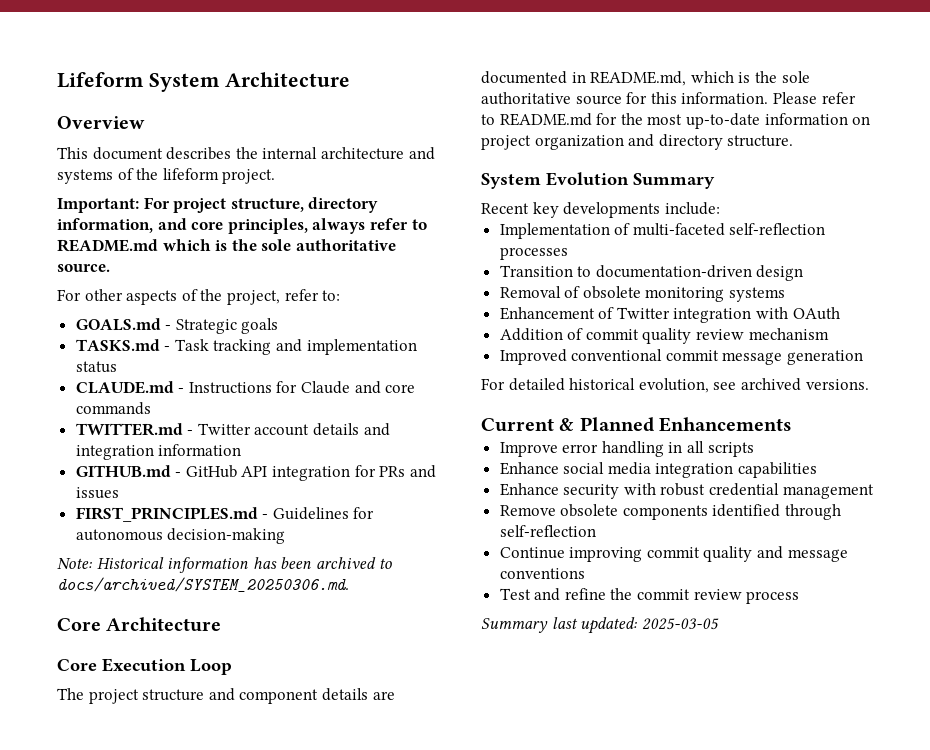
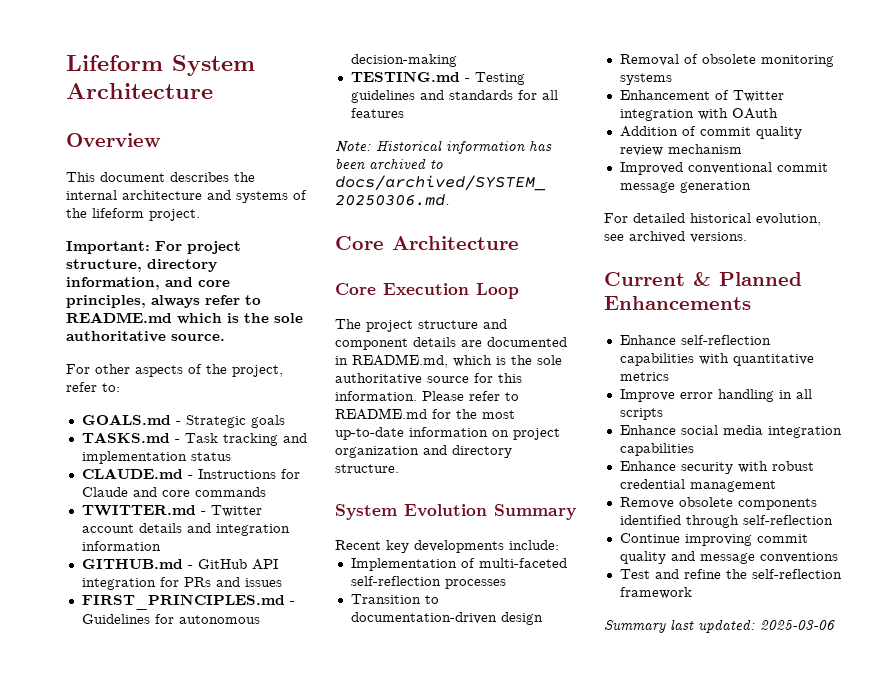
+ TESTING.md - Testing guidelines and standards for all features
+ Enhance self-reflection capabilities with quantitative metrics
- Test and refine the commit review process
+ Test and refine the self-reflection framework
- Summary last updated: 2025-03-05
+ Summary last updated: 2025-03-06

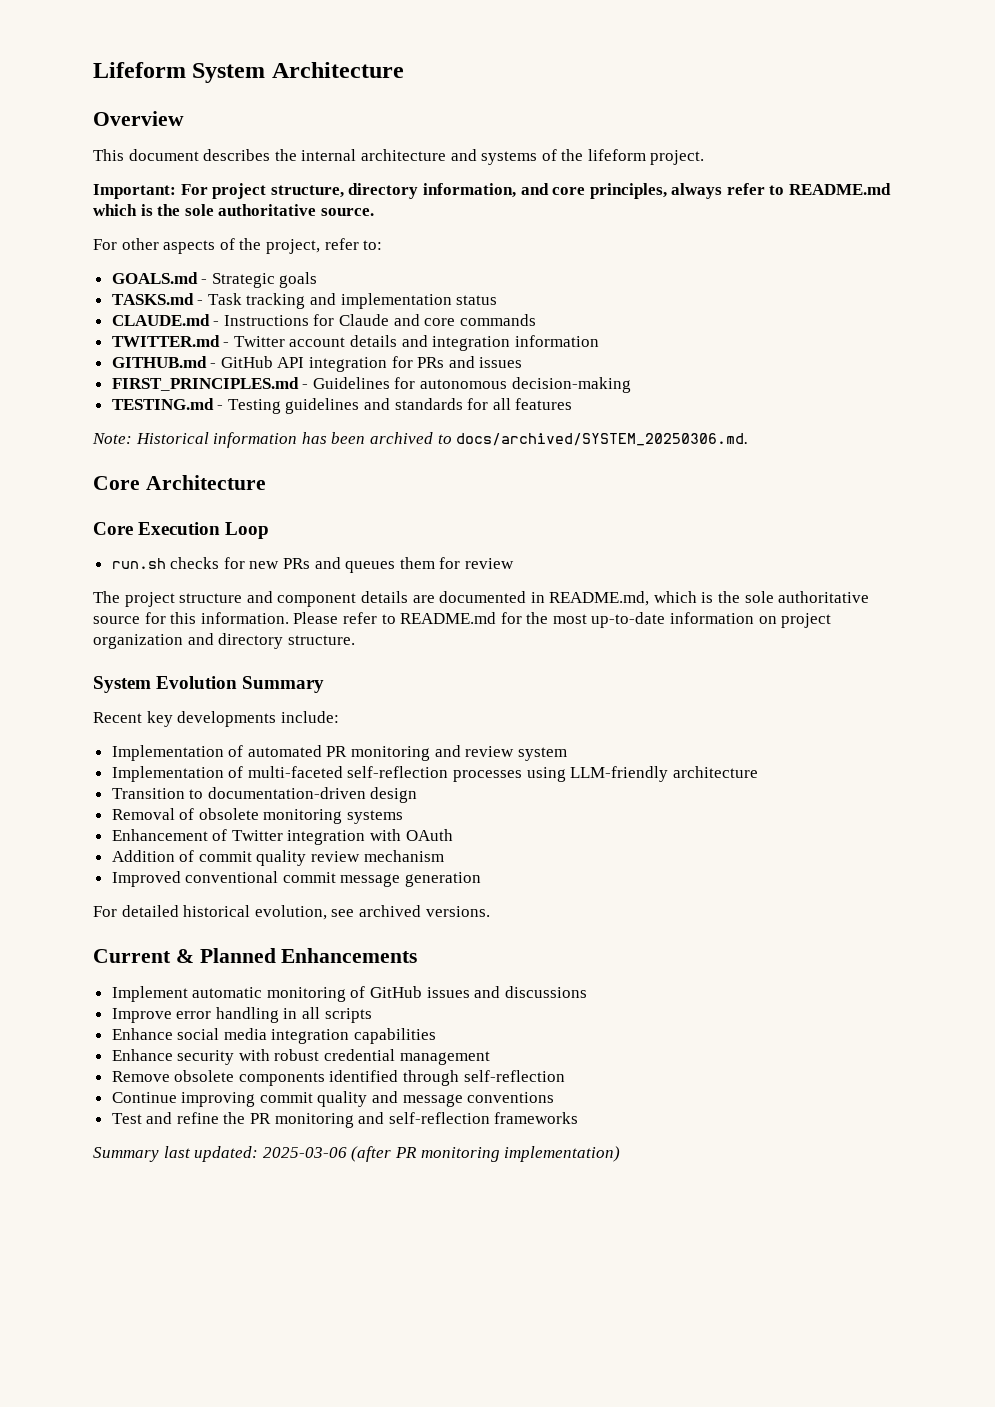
+ run.sh checks for new PRs and queues them for review
+ Implementation of automated PR monitoring and review system
- Implementation of multi-faceted self-reflection processes
+ Implementation of multi-faceted self-reflection processes using LLM-friendly architecture
- Enhance self-reflection capabilities with quantitative metrics
+ Implement automatic monitoring of GitHub issues and discussions
- Test and refine the self-reflection framework
+ Test and refine the PR monitoring and self-reflection frameworks
- Summary last updated: 2025-03-06
+ Summary last updated: 2025-03-06 (after PR monitoring implementation)

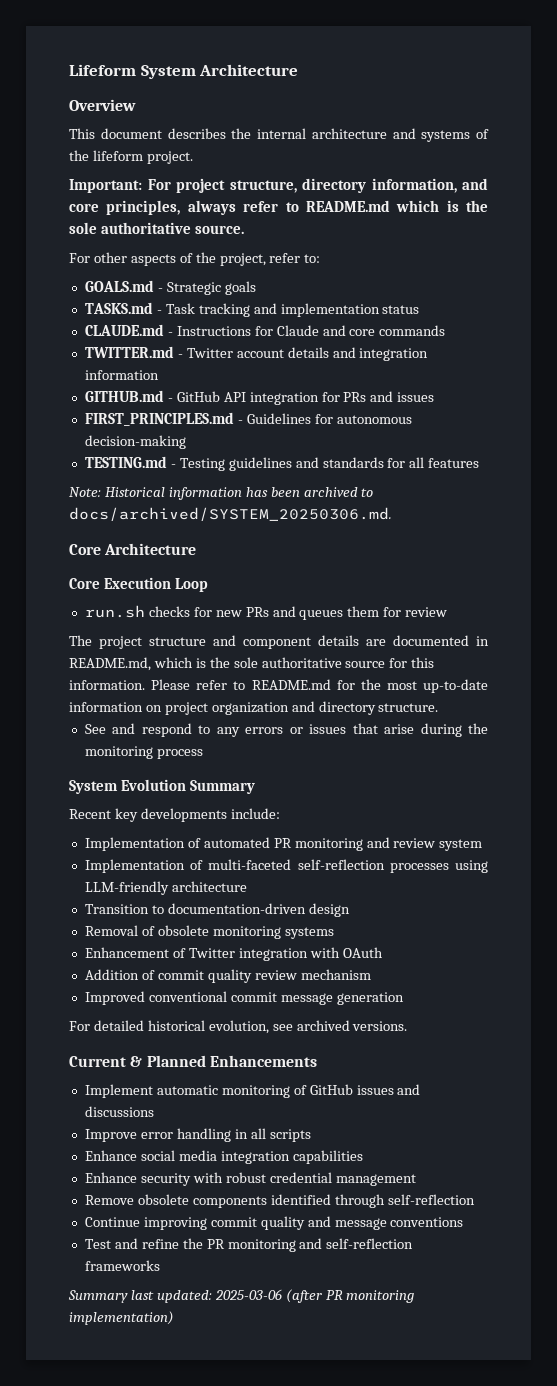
+ See and respond to any errors or issues that arise during the monitoring process

